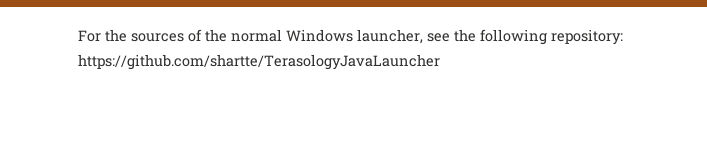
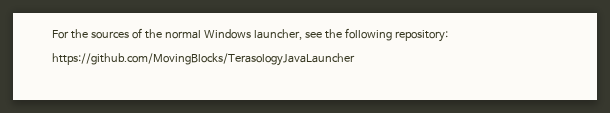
- https://github.com/shartte/TerasologyJavaLauncher
+ https://github.com/MovingBlocks/TerasologyJavaLauncher

